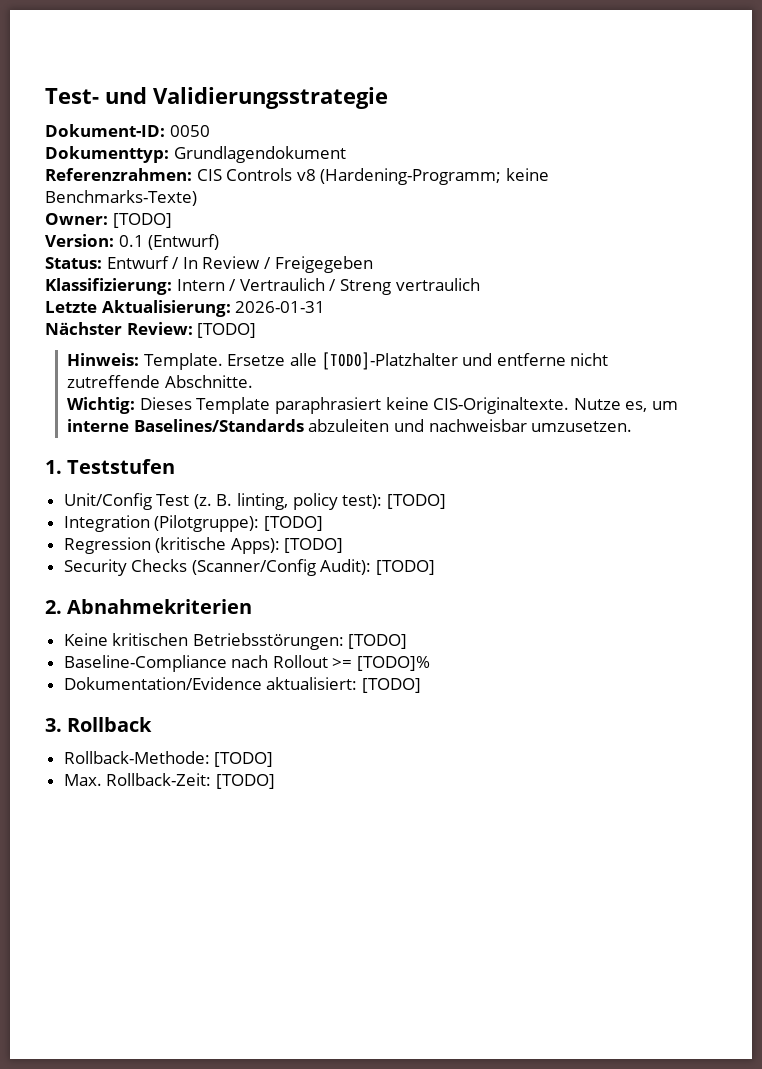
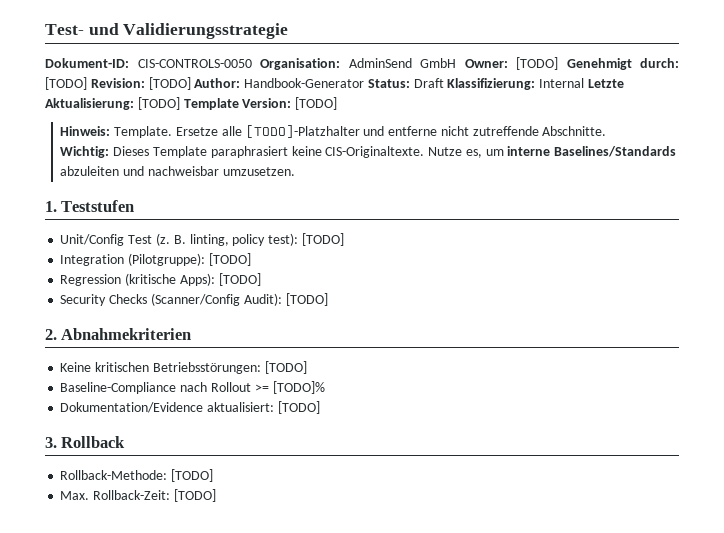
- Dokument-ID: 0050
- Dokumenttyp: Grundlagendokument
- Referenzrahmen: CIS Controls v8 (Hardening-Programm; keine Benchmarks-Texte)
- Owner: [TODO]
- Version: 0.1 (Entwurf)
- Status: Entwurf / In Review / Freigegeben
- Klassifizierung: Intern / Vertraulich / Streng vertraulich
- Letzte Aktualisierung: 2026-01-31
- Nächster Review: [TODO]
+ Dokument-ID: CIS-CONTROLS-0050 Organisation: AdminSend GmbH Owner: [TODO] Genehmigt durch: [TODO] Revision: [TODO] Author: Handbook-Generator Status: Draft Klassifizierung: Internal Letzte Aktualisierung: [TODO] Template Version: [TODO]

